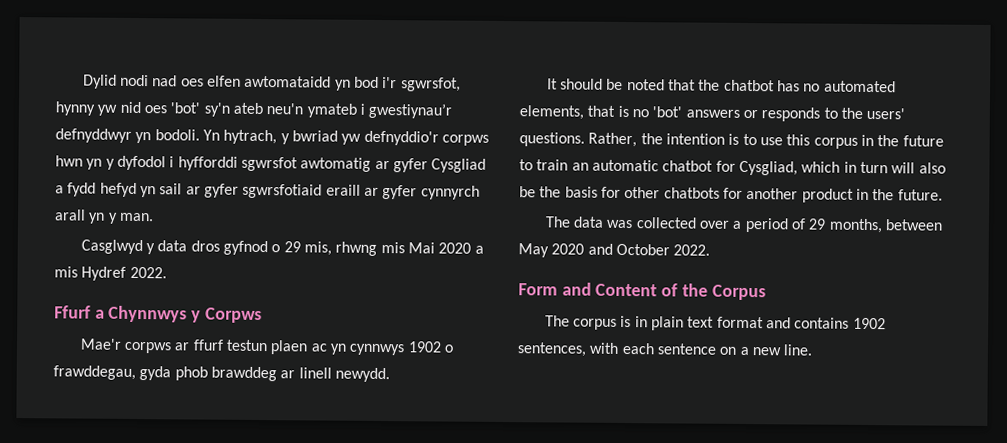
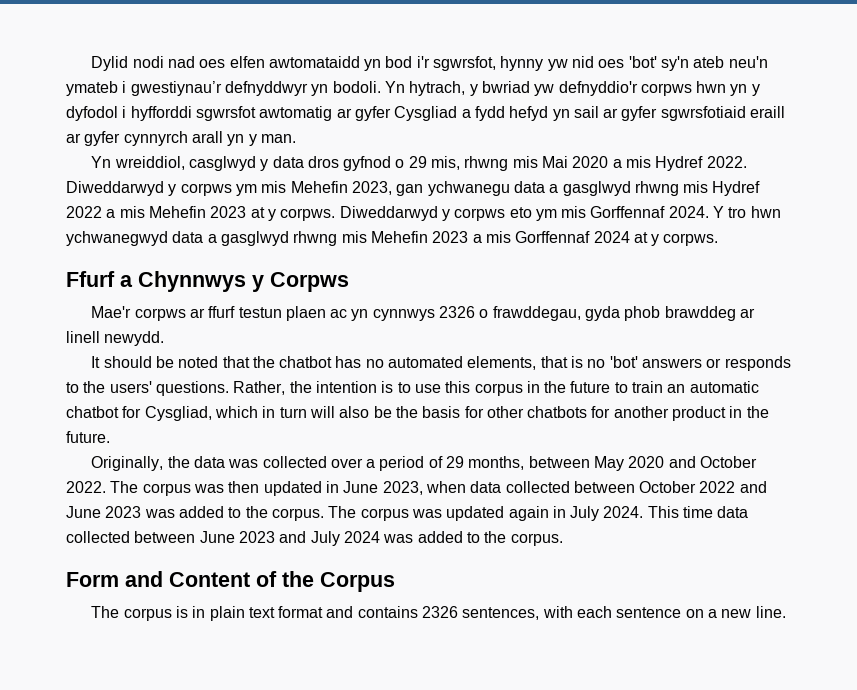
- Casglwyd y data dros gyfnod o 29 mis, rhwng mis Mai 2020 a mis Hydref 2022.
+ Yn wreiddiol, casglwyd y data dros gyfnod o 29 mis, rhwng mis Mai 2020 a mis Hydref 2022. Diweddarwyd y corpws ym mis Mehefin 2023, gan ychwanegu data a gasglwyd rhwng mis Hydref 2022 a mis Mehefin 2023 at y corpws. Diweddarwyd y corpws eto ym mis Gorffennaf 2024. Y tro hwn ychwanegwyd data a gasglwyd rhwng mis Mehefin 2023 a mis Gorffennaf 2024 at y corpws.
- Mae'r corpws ar ffurf testun plaen ac yn cynnwys 1902 o frawddegau, gyda phob brawddeg ar linell newydd.
+ Mae'r corpws ar ffurf testun plaen ac yn cynnwys 2326 o frawddegau, gyda phob brawddeg ar linell newydd.
- The data was collected over a period of 29 months, between May 2020 and October 2022.
+ Originally, the data was collected over a period of 29 months, between May 2020 and October 2022. The corpus was then updated in June 2023, when data collected between October 2022 and June 2023 was added to the corpus. The corpus was updated again in July 2024. This time data collected between June 2023 and July 2024 was added to the corpus.
- The corpus is in plain text format and contains 1902 sentences, with each sentence on a new line.
+ The corpus is in plain text format and contains 2326 sentences, with each sentence on a new line.

